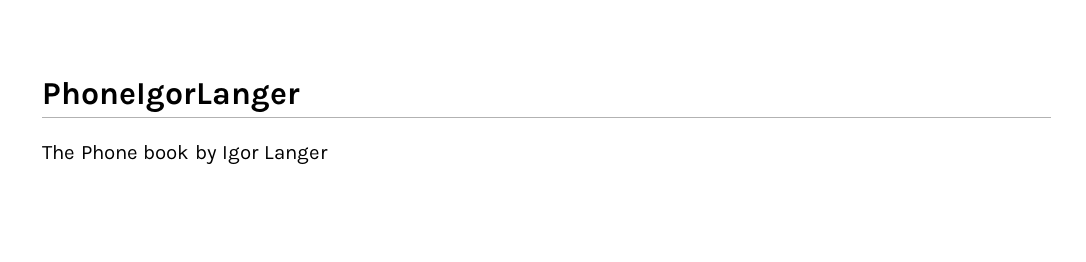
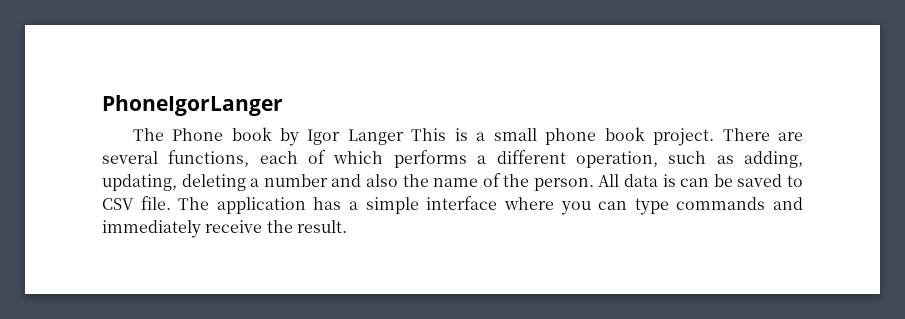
- The Phone book by Igor Langer
+ The Phone book by Igor Langer This is a small phone book project. There are several functions, each of which performs a different operation, such as adding, updating, deleting a number and also the name of the person. All data is can be saved to CSV file. The application has a simple interface where you can type commands and immediately receive the result.

